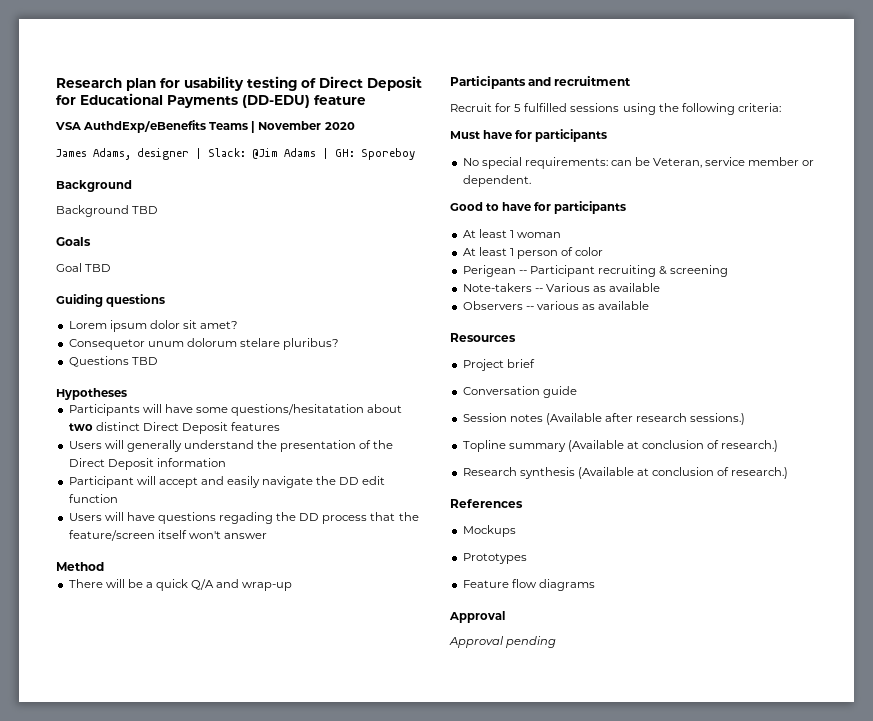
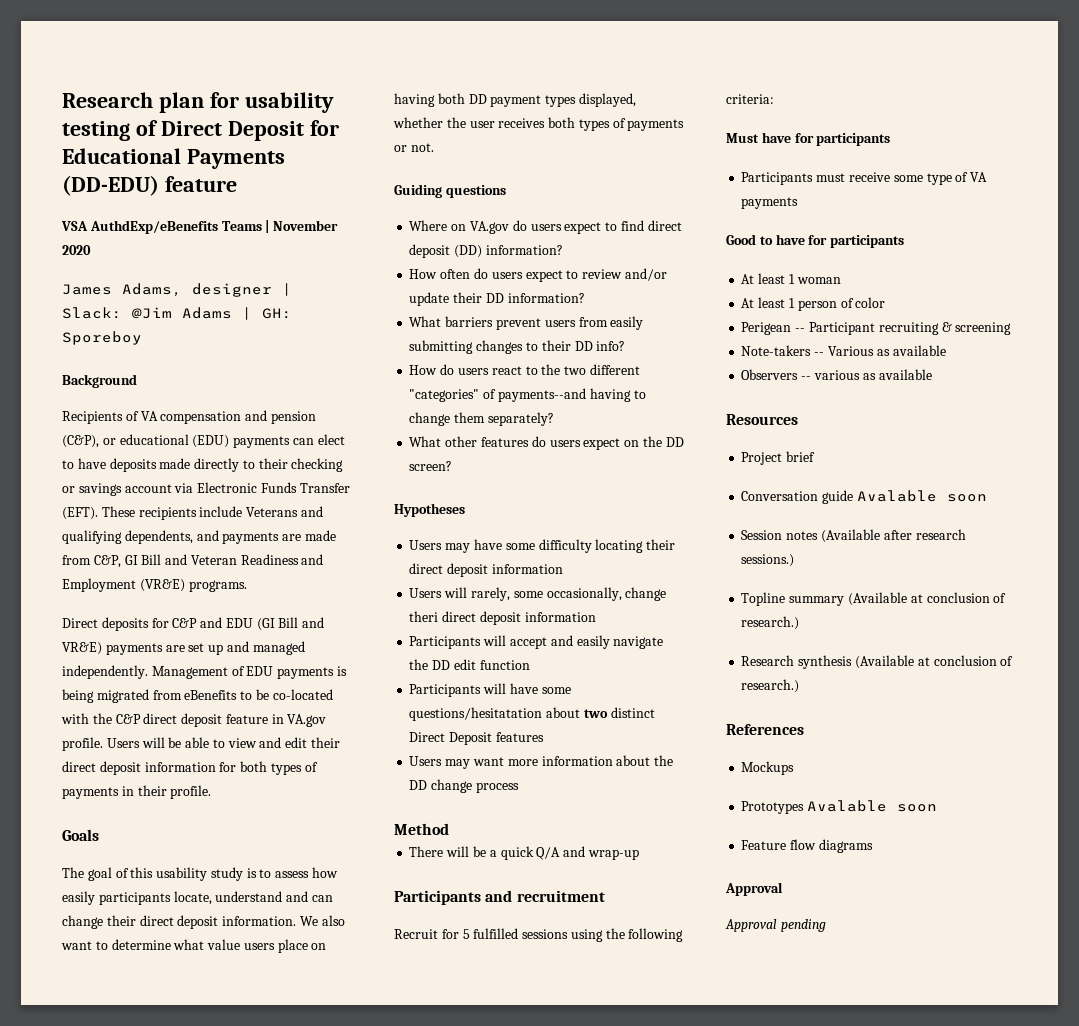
- Background TBD
+ Recipients of VA compensation and pension (C&P), or educational (EDU) payments can elect to have deposits made directly to their checking or savings account via Electronic Funds Transfer (EFT). These recipients include Veterans and qualifying dependents, and payments are made from C&P, GI Bill and Veteran Readiness and Employment (VR&E) programs.
+ Direct deposits for C&P and EDU (GI Bill and VR&E) payments are set up and managed independently. Management of EDU payments is being migrated from eBenefits to be co-located with the C&P direct deposit feature in VA.gov profile. Users will be able to view and edit their direct deposit information for both types of payments in their profile.
  Goals
- Goal TBD
+ The goal of this usability study is to assess how easily participants locate, understand and can change their direct deposit information. We also want to determine what value users place on having both DD payment types displayed, whether the user receives both types of payments or not.
  Guiding questions
- Lorem ipsum dolor sit amet?
- Consequetor unum dolorum stelare pluribus?
- Questions TBD
+ Where on VA.gov do users expect to find direct deposit (DD) information?
+ How often do users expect to review and/or update their DD information?
+ What barriers prevent users from easily submitting changes to their DD info?
+ How do users react to the two different "categories" of payments--and having to change them separately?
+ What other features do users expect on the DD screen?
  Hypotheses
+ Users may have some difficulty locating their direct deposit information
+ Users will rarely, some occasionally, change theri direct deposit information
+ Participants will accept and easily navigate the DD edit function
- Users will generally understand the presentation of the Direct Deposit information
- Participant will accept and easily navigate the DD edit function
- Users will have questions regading the DD process that the feature/screen itself won't answer
+ Users may want more information about the DD change process
- No special requirements: can be Veteran, service member or dependent.
+ Participants must receive some type of VA payments
- Conversation guide
+ Conversation guide Avalable soon
- Prototypes
+ Prototypes Avalable soon

